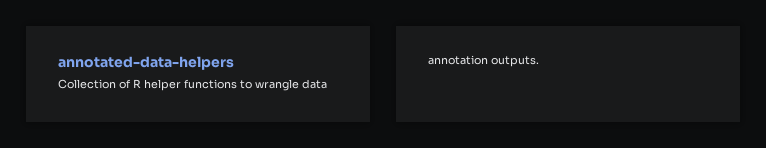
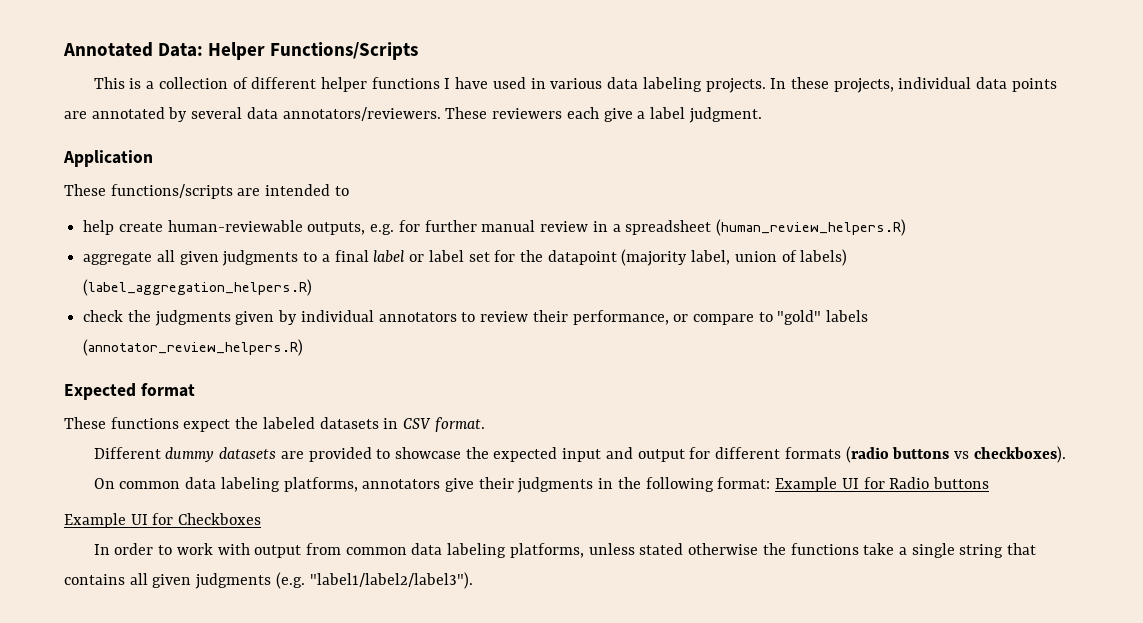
- annotated-data-helpers
- Collection of R helper functions to wrangle data annotation outputs.
+ Annotated Data: Helper Functions/Scripts
+ This is a collection of different helper functions I have used in various data labeling projects. In these projects, individual data points are annotated by several data annotators/reviewers. These reviewers each give a label judgment.
+ Application
+ These functions/scripts are intended to
+ help create human-reviewable outputs, e.g. for further manual review in a spreadsheet (human_review_helpers.R)
+ aggregate all given judgments to a final label or label set for the datapoint (majority label, union of labels) (label_aggregation_helpers.R)
+ check the judgments given by individual annotators to review their performance, or compare to "gold" labels (annotator_review_helpers.R)
+ Expected format
+ These functions expect the labeled datasets in CSV format.
+ Different dummy datasets are provided to showcase the expected input and output for different formats (radio buttons vs checkboxes).
+ On common data labeling platforms, annotators give their judgments in the following format: Example UI for Radio buttons
+ Example UI for Checkboxes
+ In order to work with output from common data labeling platforms, unless stated otherwise the functions take a single string that contains all given judgments (e.g. "label1/label2/label3").

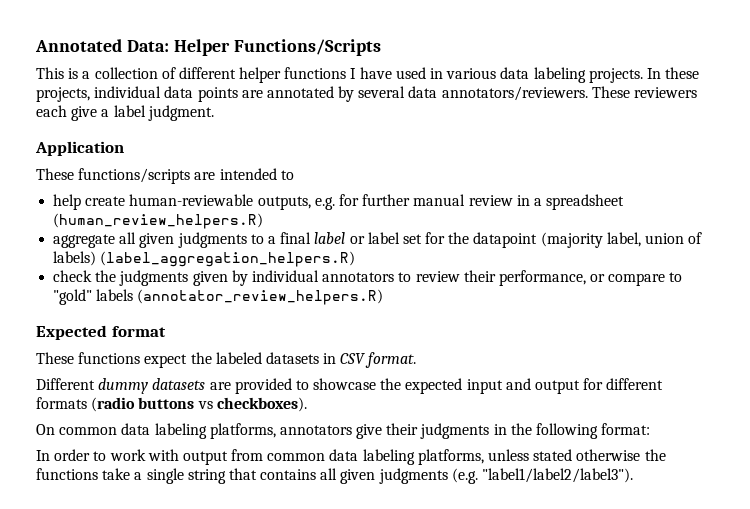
- On common data labeling platforms, annotators give their judgments in the following format: Example UI for Radio buttons
- Example UI for Checkboxes
+ On common data labeling platforms, annotators give their judgments in the following format:

